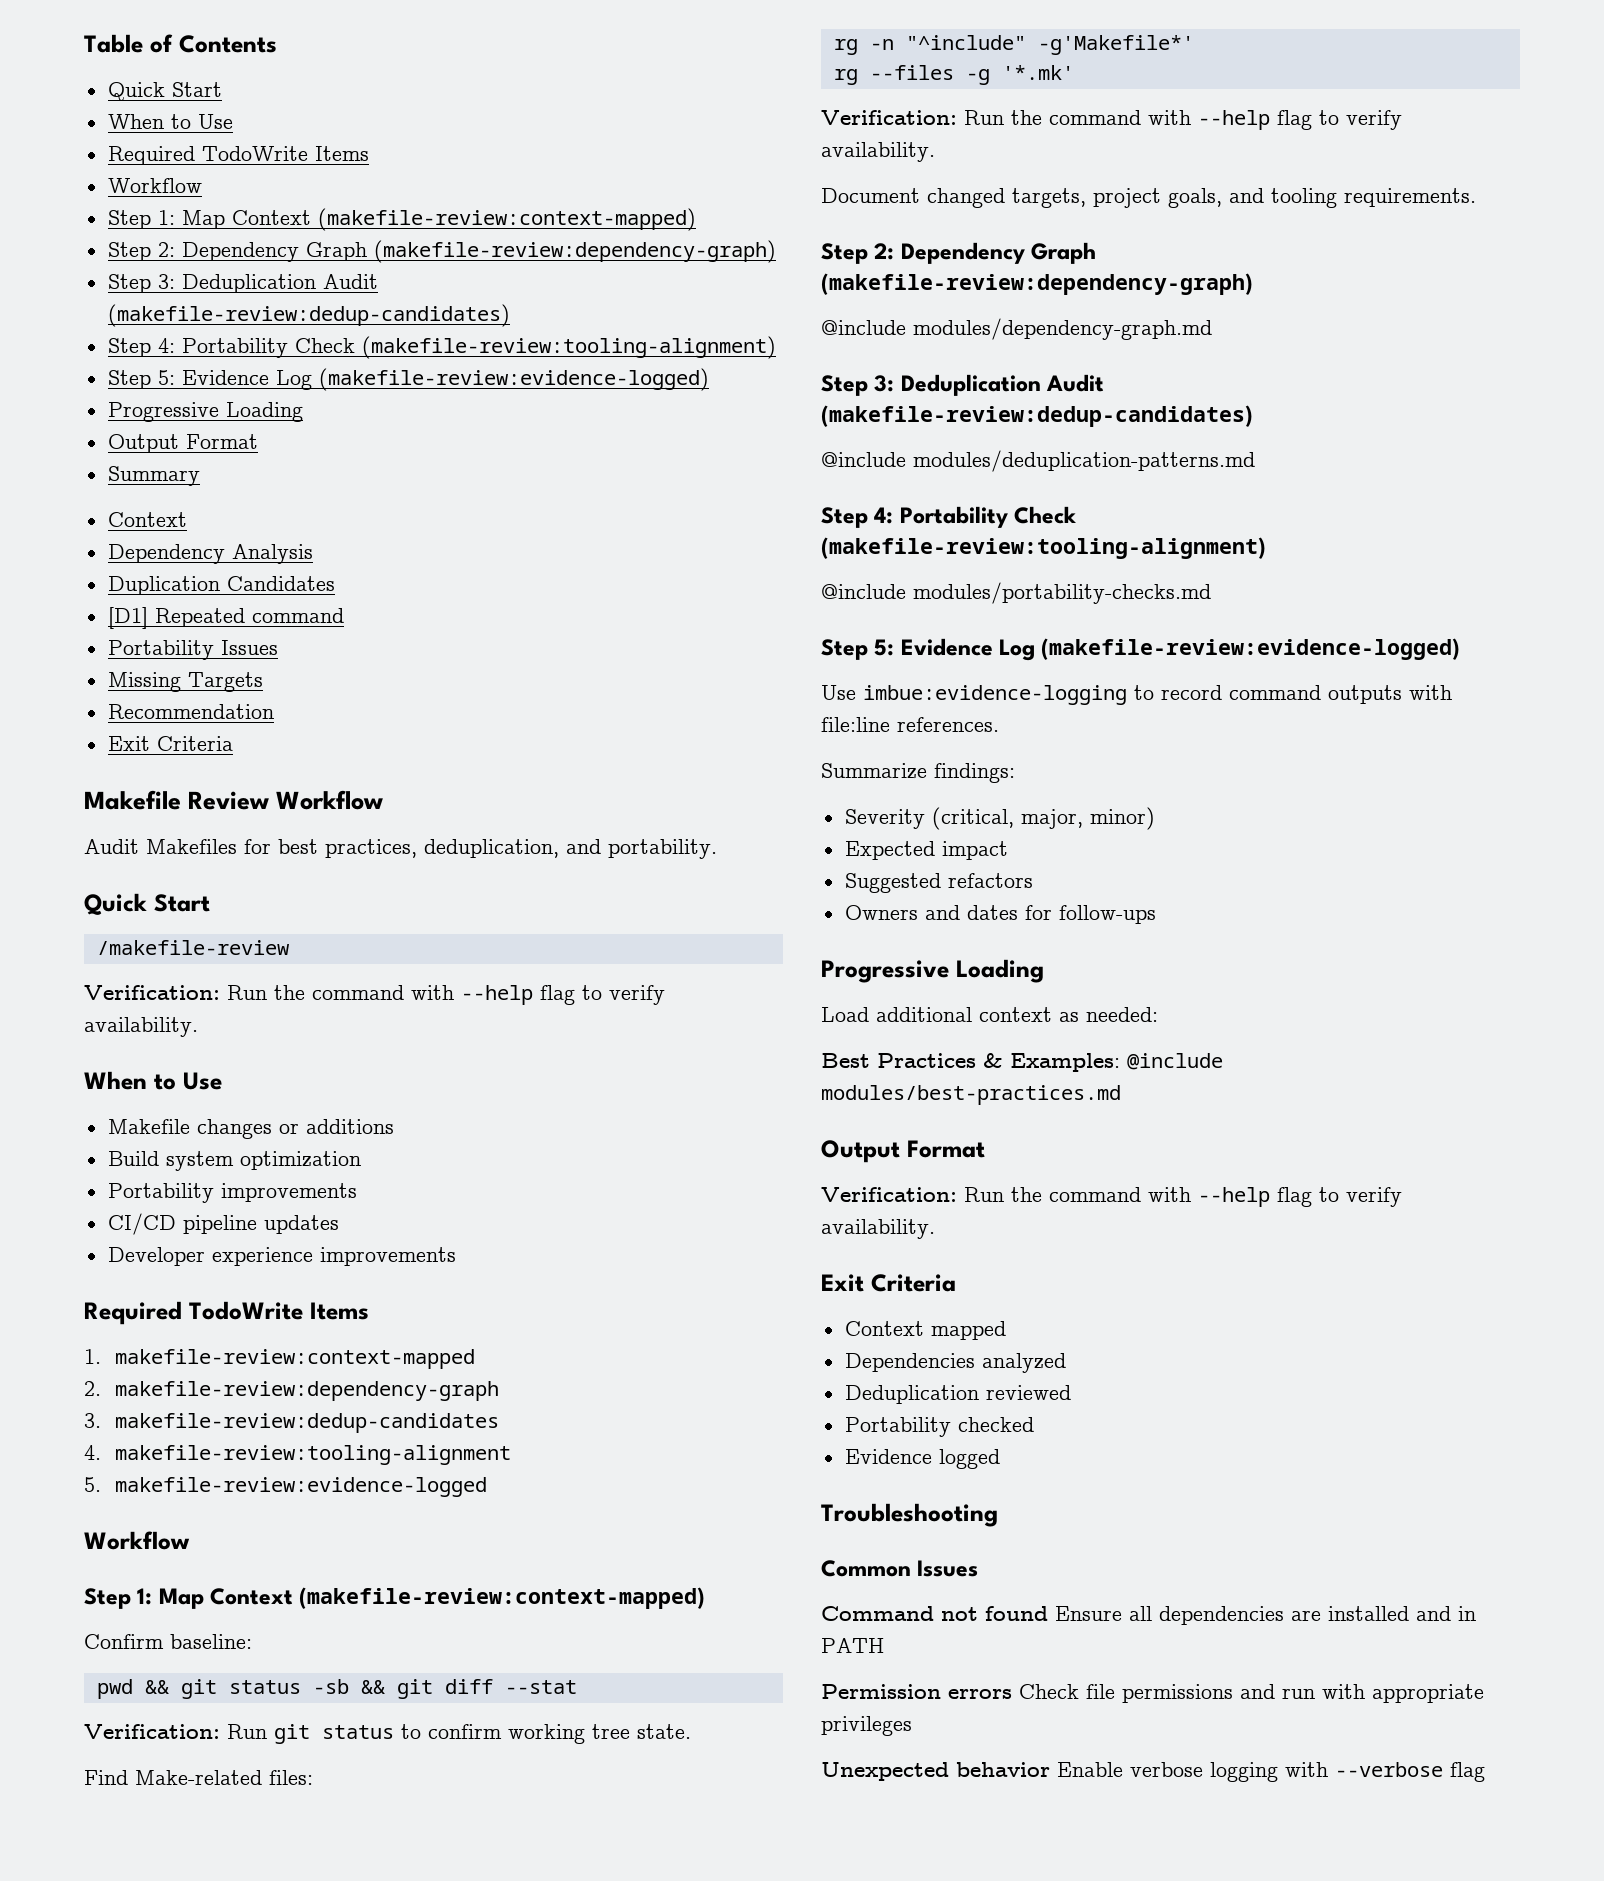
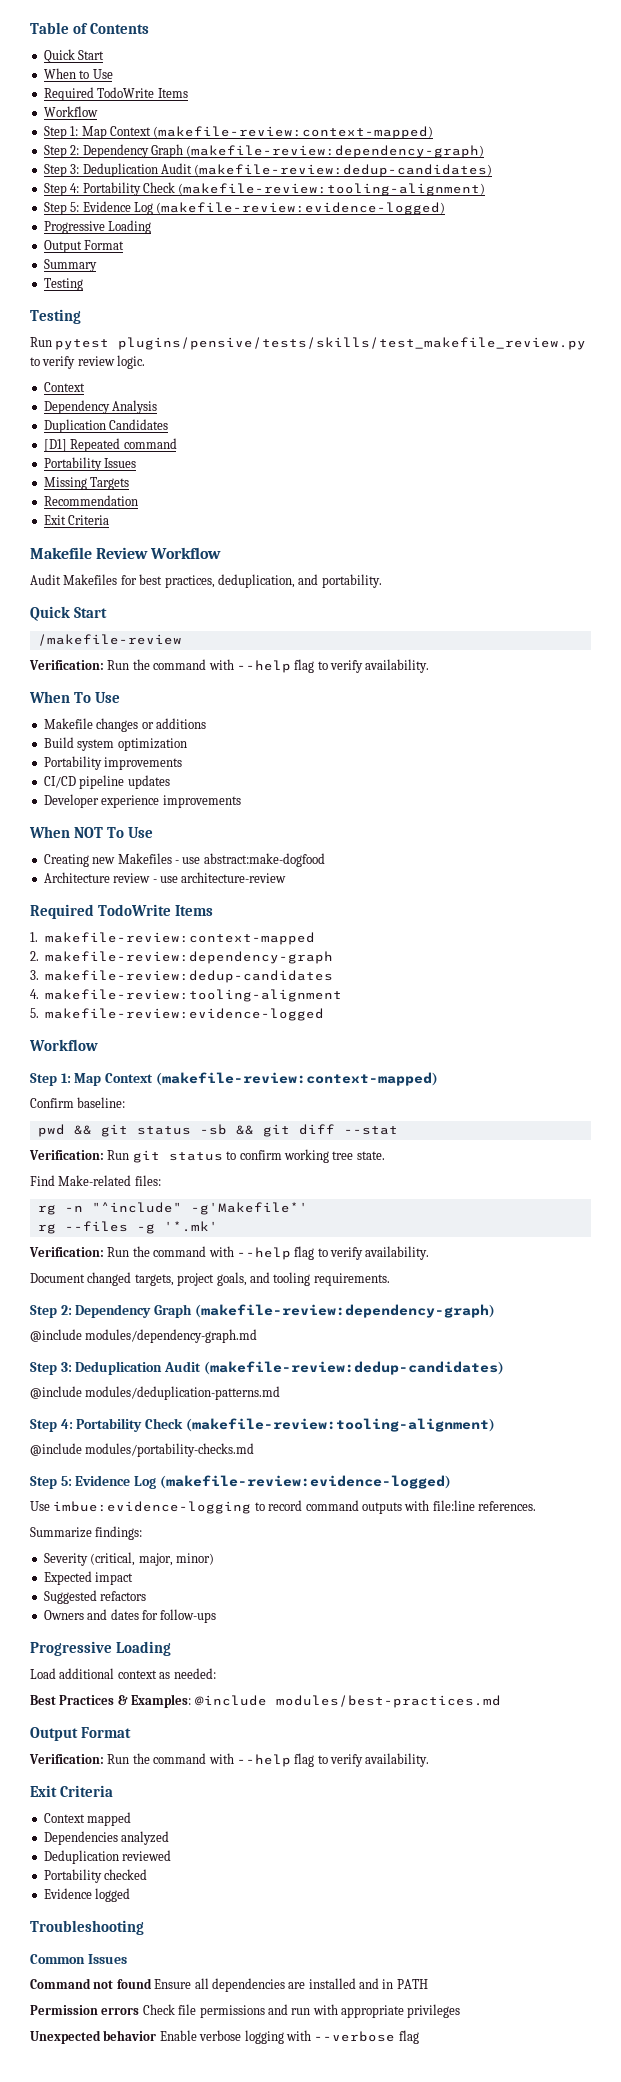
  Summary
+ Testing
+ Testing
+ Run pytest plugins/pensive/tests/skills/test_makefile_review.py to verify review logic.
  /makefile-review
  Verification: Run the command with --help flag to verify availability.
- When to Use
+ When To Use
+ When NOT To Use
+ Creating new Makefiles - use abstract:make-dogfood
+ Architecture review - use architecture-review

